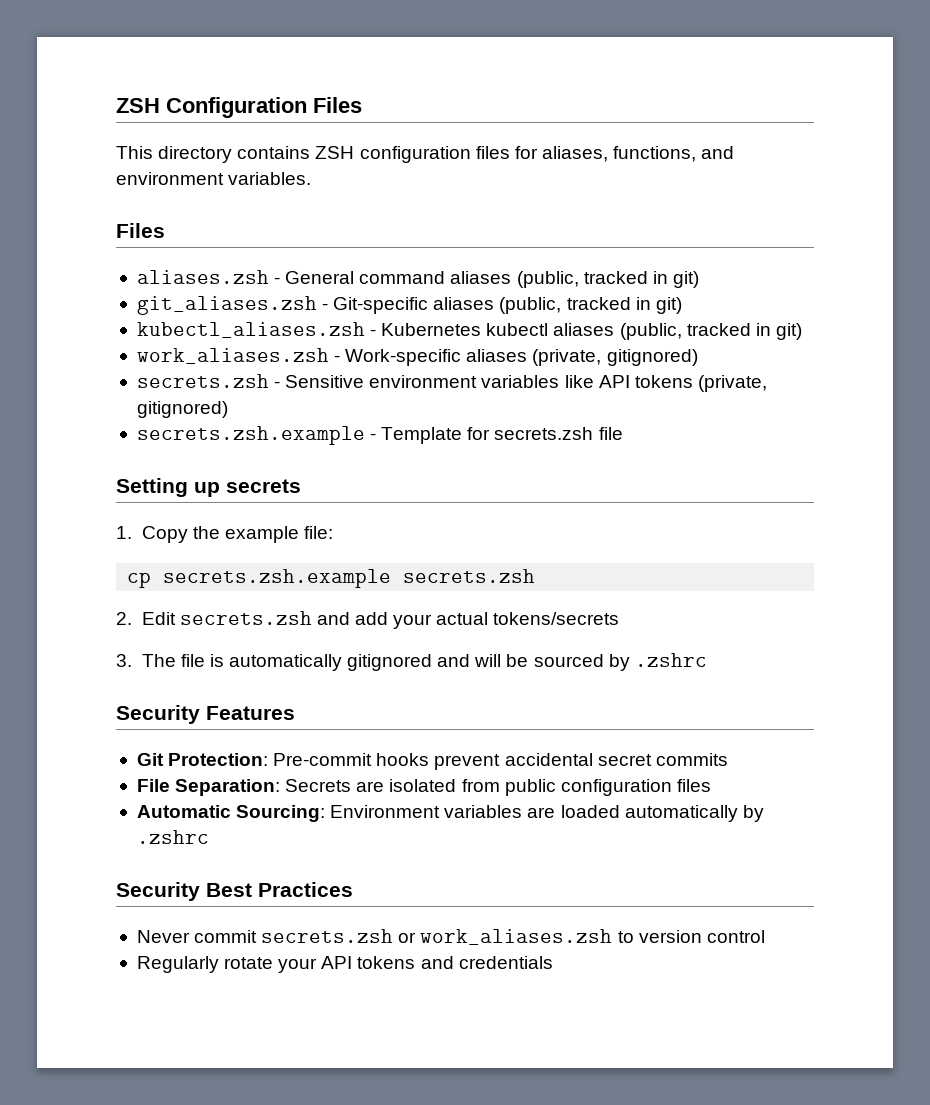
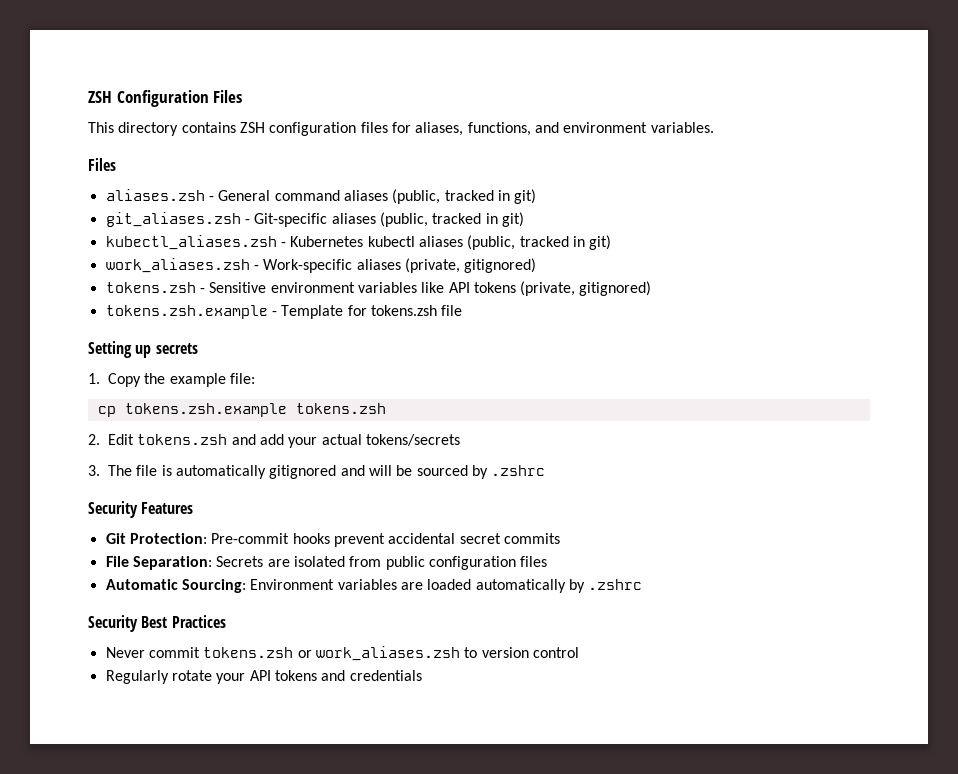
- secrets.zsh - Sensitive environment variables like API tokens (private, gitignored)
+ tokens.zsh - Sensitive environment variables like API tokens (private, gitignored)
- secrets.zsh.example - Template for secrets.zsh file
+ tokens.zsh.example - Template for tokens.zsh file
- cp secrets.zsh.example secrets.zsh
+ cp tokens.zsh.example tokens.zsh
- 2. Edit secrets.zsh and add your actual tokens/secrets
+ 2. Edit tokens.zsh and add your actual tokens/secrets
- Never commit secrets.zsh or work_aliases.zsh to version control
+ Never commit tokens.zsh or work_aliases.zsh to version control

